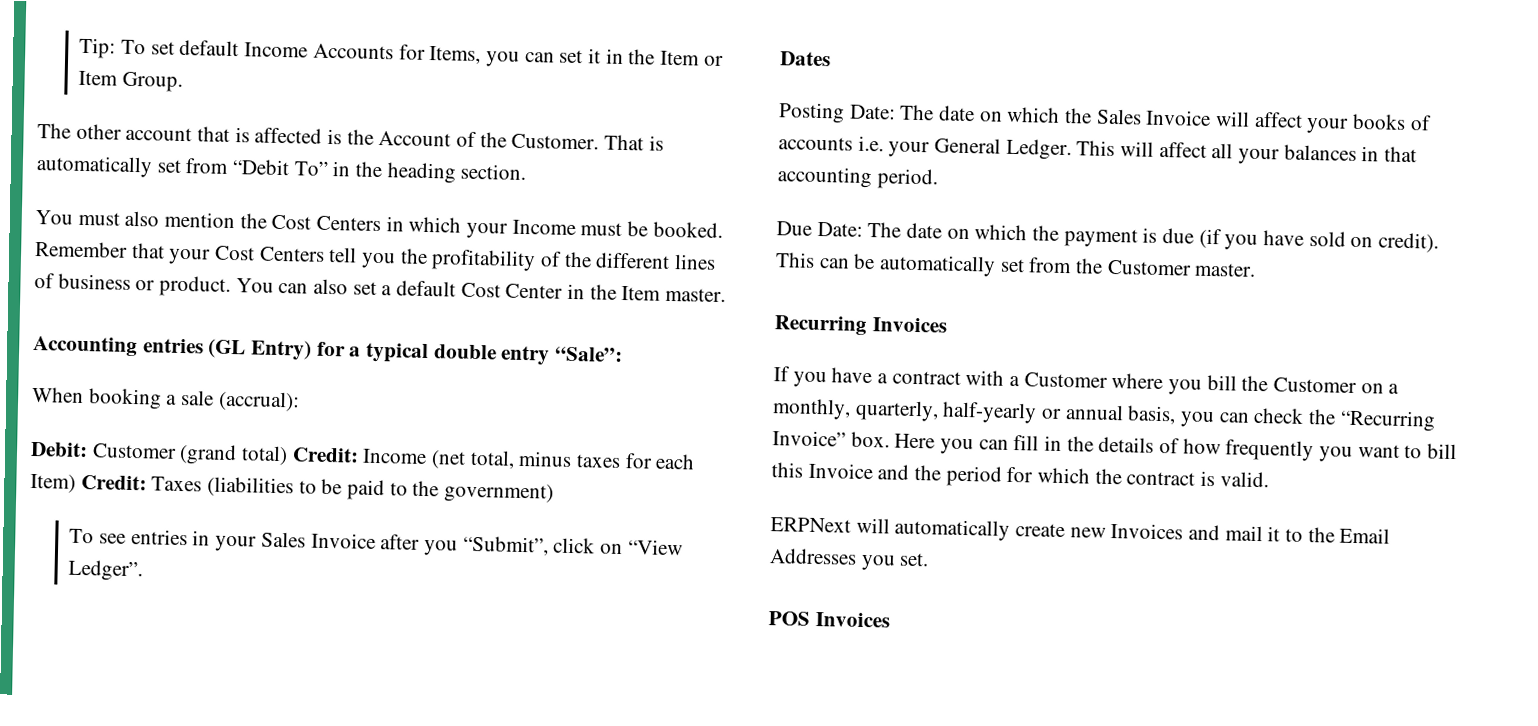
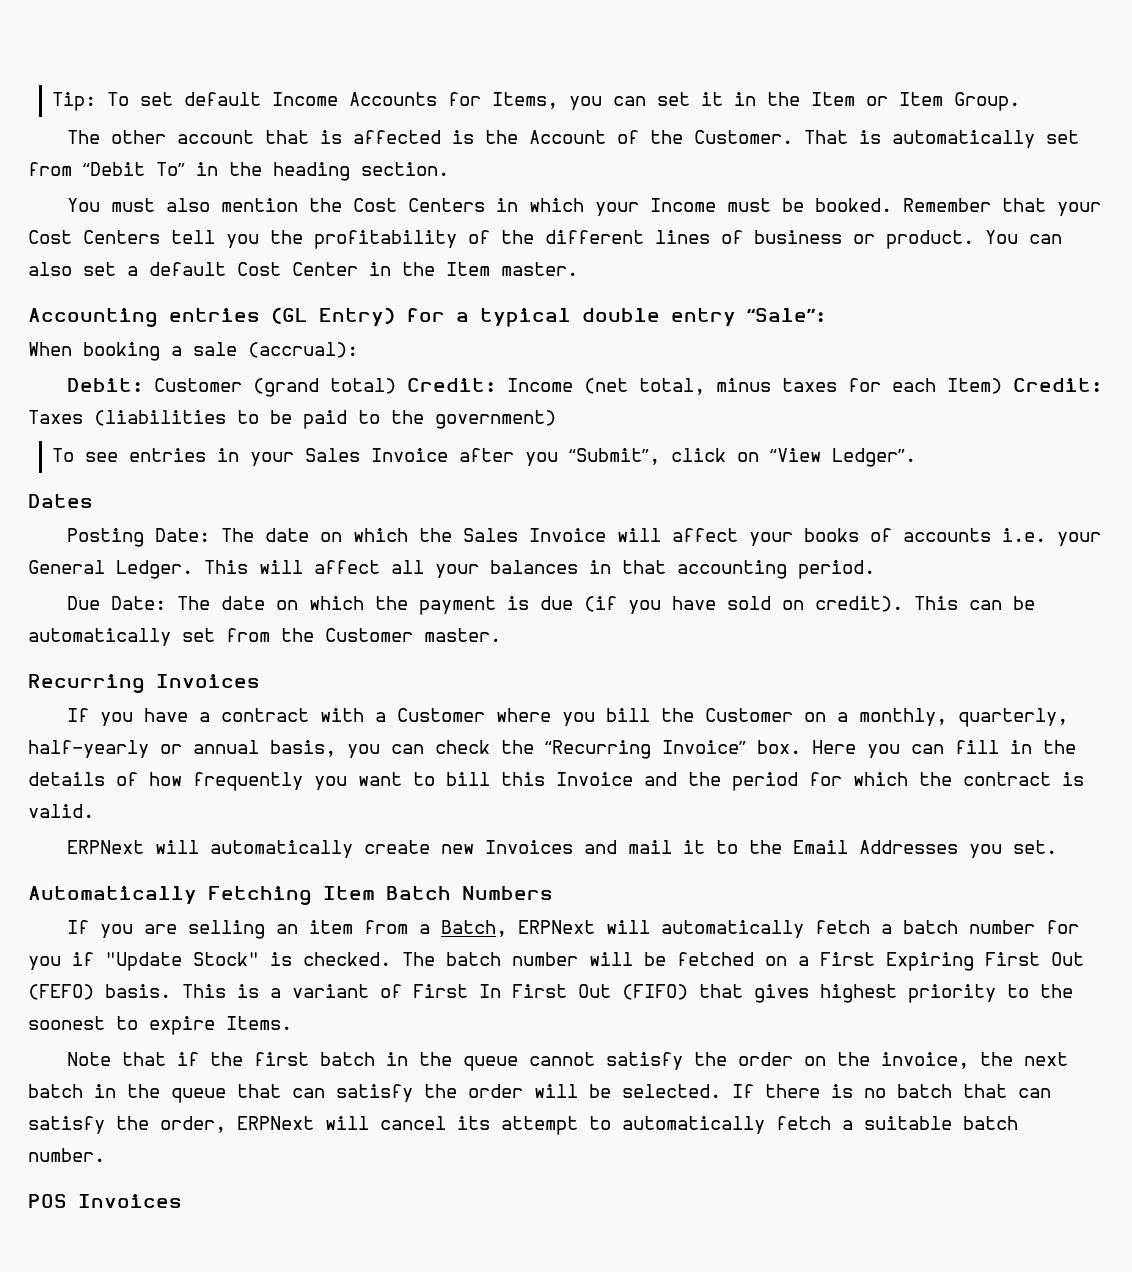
+ Automatically Fetching Item Batch Numbers
+ If you are selling an item from a Batch, ERPNext will automatically fetch a batch number for you if "Update Stock" is checked. The batch number will be fetched on a First Expiring First Out (FEFO) basis. This is a variant of First In First Out (FIFO) that gives highest priority to the soonest to expire Items.
+ Note that if the first batch in the queue cannot satisfy the order on the invoice, the next batch in the queue that can satisfy the order will be selected. If there is no batch that can satisfy the order, ERPNext will cancel its attempt to automatically fetch a suitable batch number.

